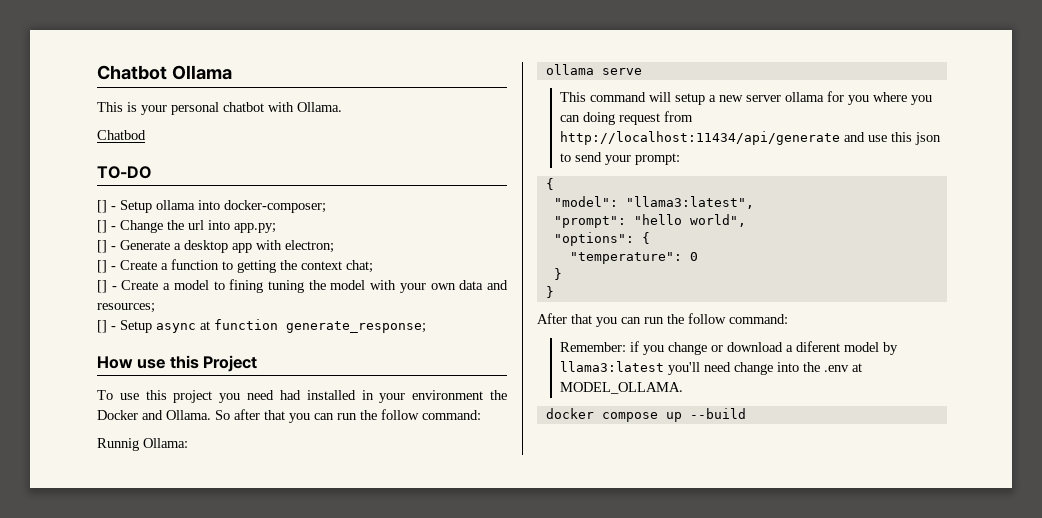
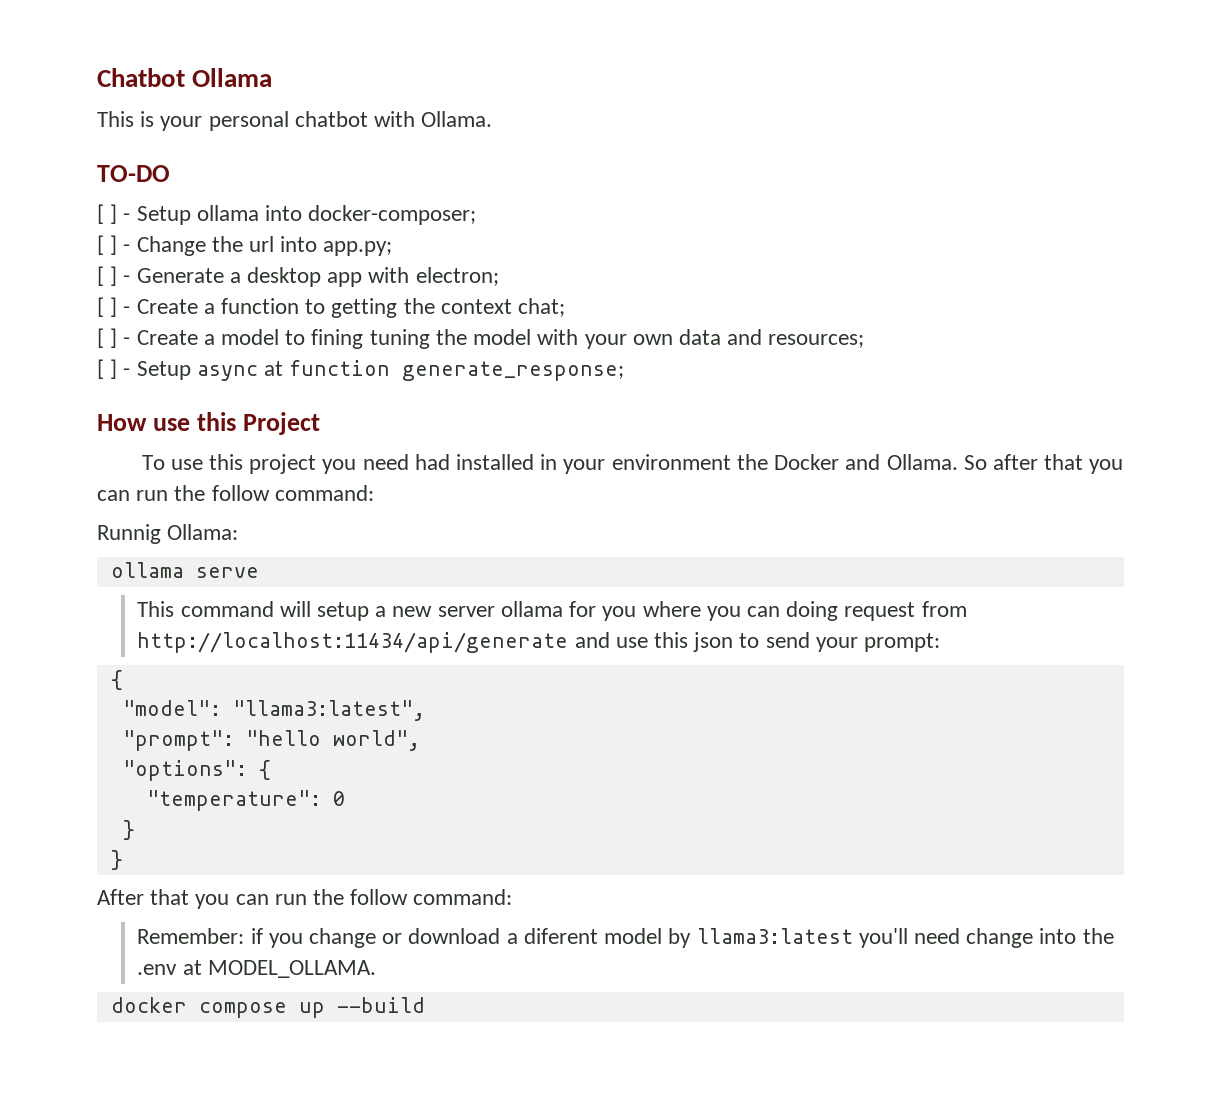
- Chatbod
- [] - Setup ollama into docker-composer;
+ [ ] - Setup ollama into docker-composer;
- [] - Change the url into app.py;
+ [ ] - Change the url into app.py;
- [] - Generate a desktop app with electron;
+ [ ] - Generate a desktop app with electron;
- [] - Create a function to getting the context chat;
+ [ ] - Create a function to getting the context chat;
- [] - Create a model to fining tuning the model with your own data and resources;
+ [ ] - Create a model to fining tuning the model with your own data and resources;
- [] - Setup async at function generate_response;
+ [ ] - Setup async at function generate_response;

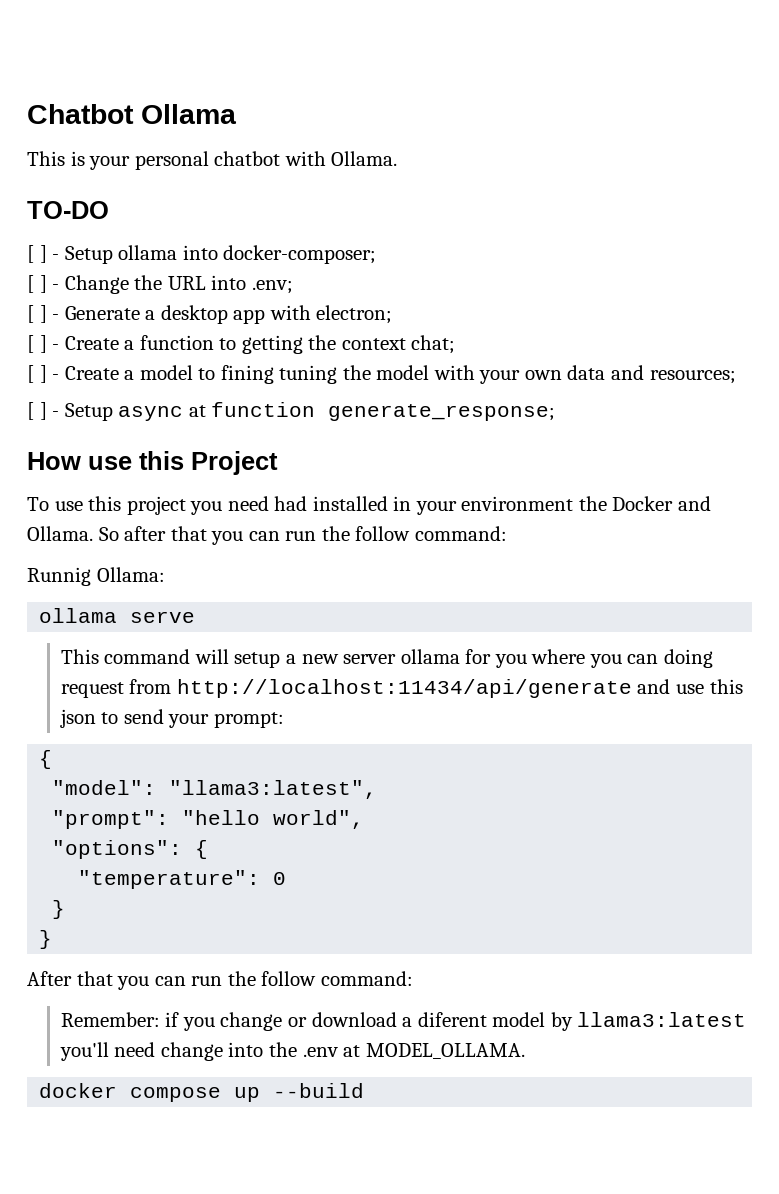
- [ ] - Change the url into app.py;
+ [ ] - Change the URL into .env;

